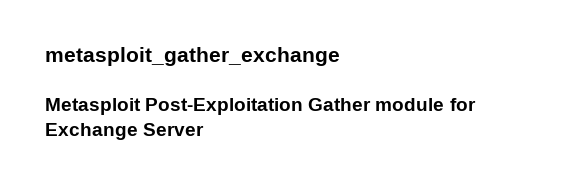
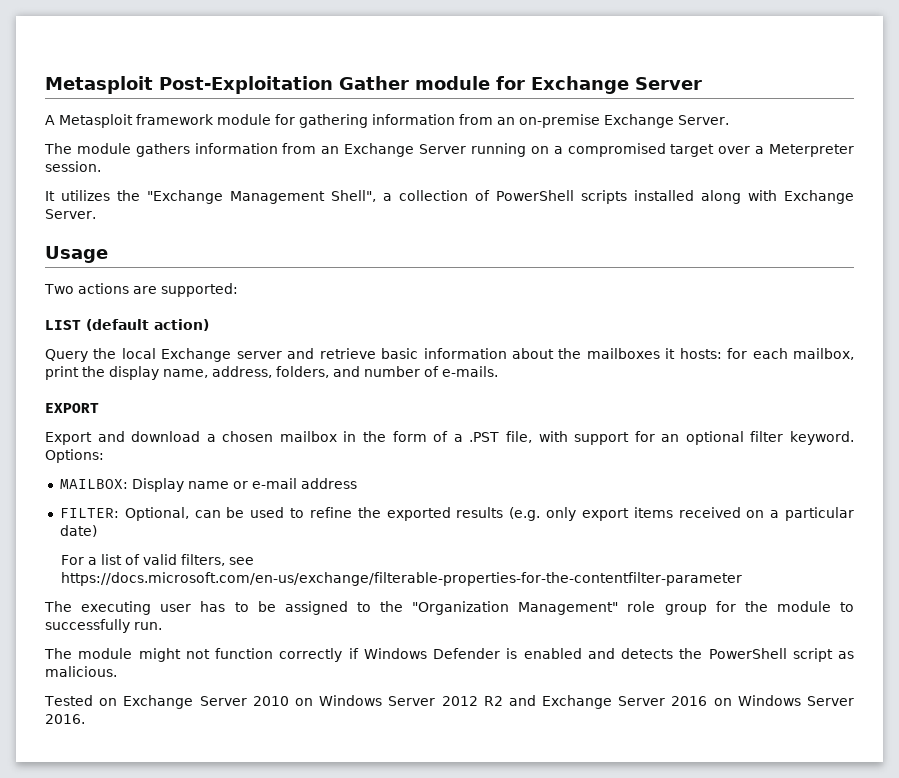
- metasploit_gather_exchange
+ A Metasploit framework module for gathering information from an on-premise Exchange Server.
+ The module gathers information from an Exchange Server running on a compromised target over a Meterpreter session.
+ It utilizes the "Exchange Management Shell", a collection of PowerShell scripts installed along with Exchange Server.
+ Usage
+ Two actions are supported:
+ LIST (default action)
+ Query the local Exchange server and retrieve basic information about the mailboxes it hosts: for each mailbox, print the display name, address, folders, and number of e-mails.
+ EXPORT
+ Export and download a chosen mailbox in the form of a .PST file, with support for an optional filter keyword. Options:
+ MAILBOX: Display name or e-mail address
+ FILTER: Optional, can be used to refine the exported results (e.g. only export items received on a particular date)
+ For a list of valid filters, see https://docs.microsoft.com/en-us/exchange/filterable-properties-for-the-contentfilter-parameter
+ The executing user has to be assigned to the "Organization Management" role group for the module to successfully run.
+ The module might not function correctly if Windows Defender is enabled and detects the PowerShell script as malicious.
+ Tested on Exchange Server 2010 on Windows Server 2012 R2 and Exchange Server 2016 on Windows Server 2016.

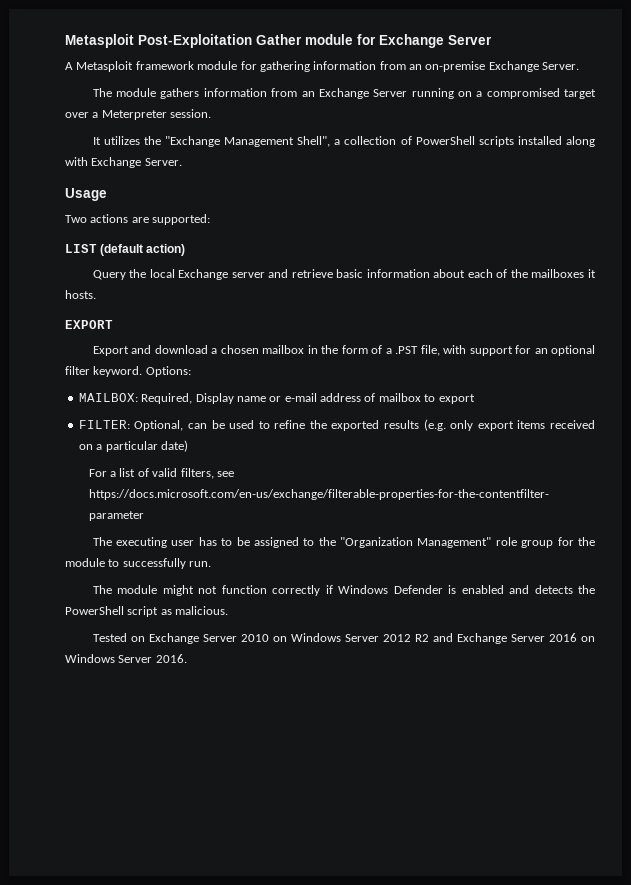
- Query the local Exchange server and retrieve basic information about the mailboxes it hosts: for each mailbox, print the display name, address, folders, and number of e-mails.
+ Query the local Exchange server and retrieve basic information about each of the mailboxes it hosts.
- MAILBOX: Display name or e-mail address
+ MAILBOX: Required, Display name or e-mail address of mailbox to export

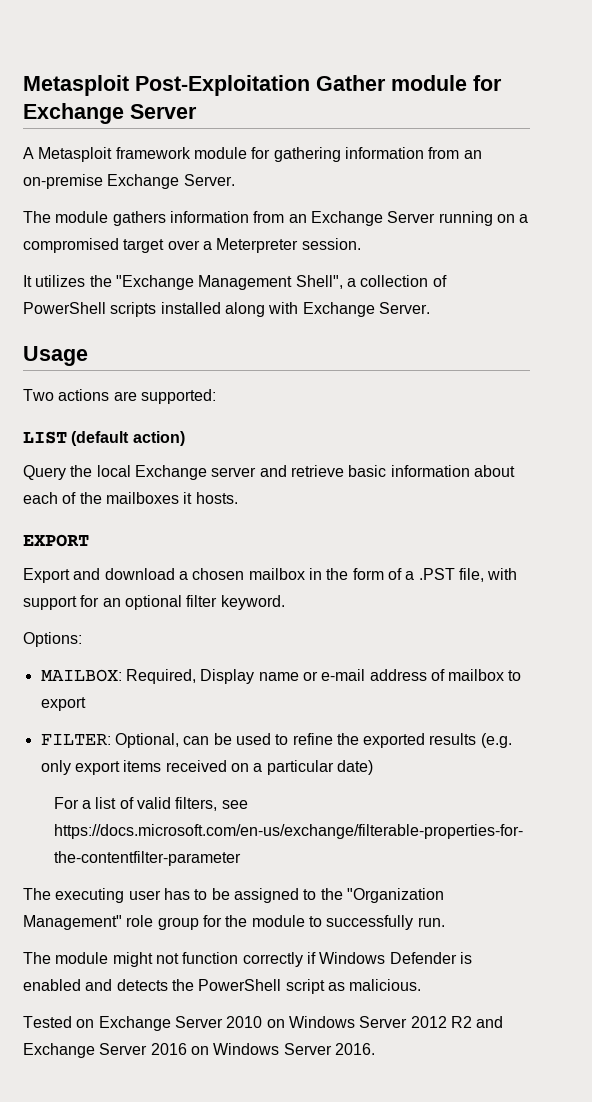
- Export and download a chosen mailbox in the form of a .PST file, with support for an optional filter keyword. Options:
+ Export and download a chosen mailbox in the form of a .PST file, with support for an optional filter keyword.
+ Options:

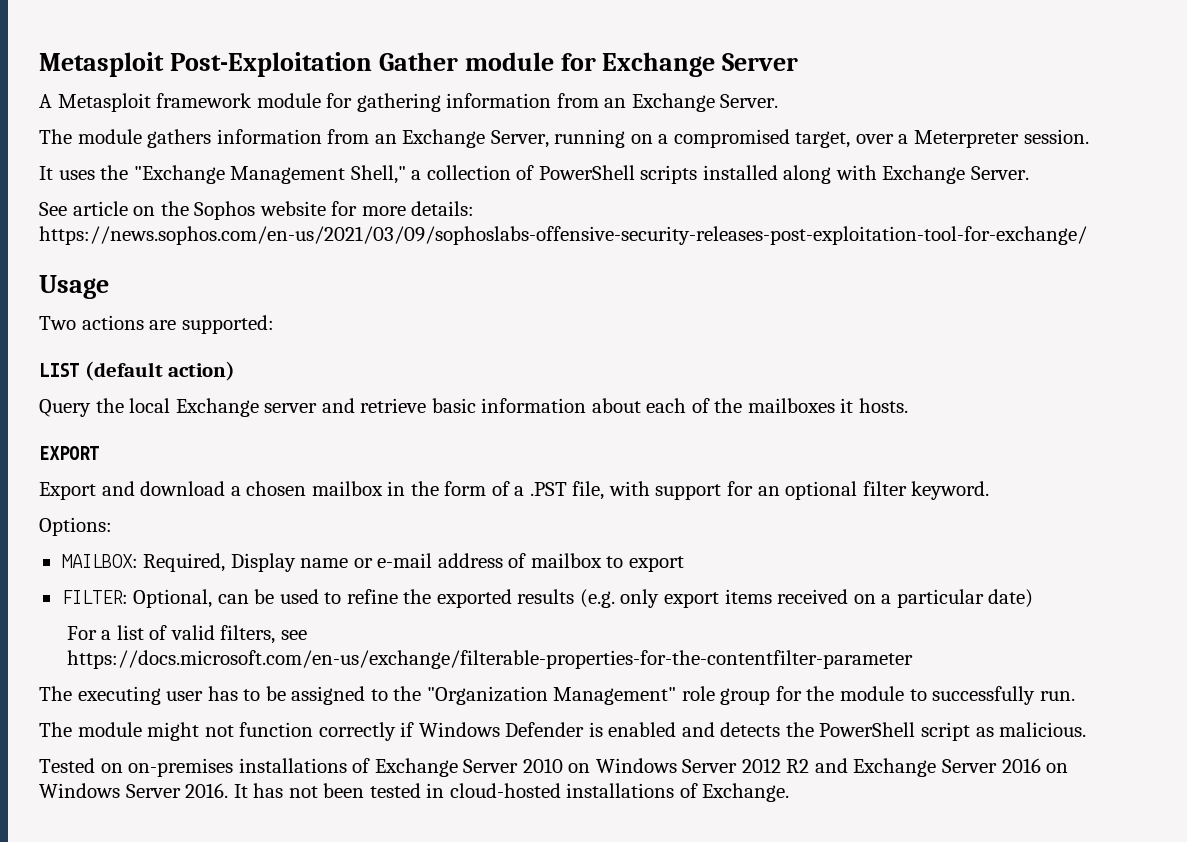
- A Metasploit framework module for gathering information from an on-premise Exchange Server.
+ A Metasploit framework module for gathering information from an Exchange Server.
- The module gathers information from an Exchange Server running on a compromised target over a Meterpreter session.
+ The module gathers information from an Exchange Server, running on a compromised target, over a Meterpreter session.
- It utilizes the "Exchange Management Shell", a collection of PowerShell scripts installed along with Exchange Server.
+ It uses the "Exchange Management Shell," a collection of PowerShell scripts installed along with Exchange Server.
+ See article on the Sophos website for more details: https://news.sophos.com/en-us/2021/03/09/sophoslabs-offensive-security-releases-post-exploitation-tool-for-exchange/
- Tested on Exchange Server 2010 on Windows Server 2012 R2 and Exchange Server 2016 on Windows Server 2016.
+ Tested on on-premises installations of Exchange Server 2010 on Windows Server 2012 R2 and Exchange Server 2016 on Windows Server 2016.
+ It has not been tested in cloud-hosted installations of Exchange.

